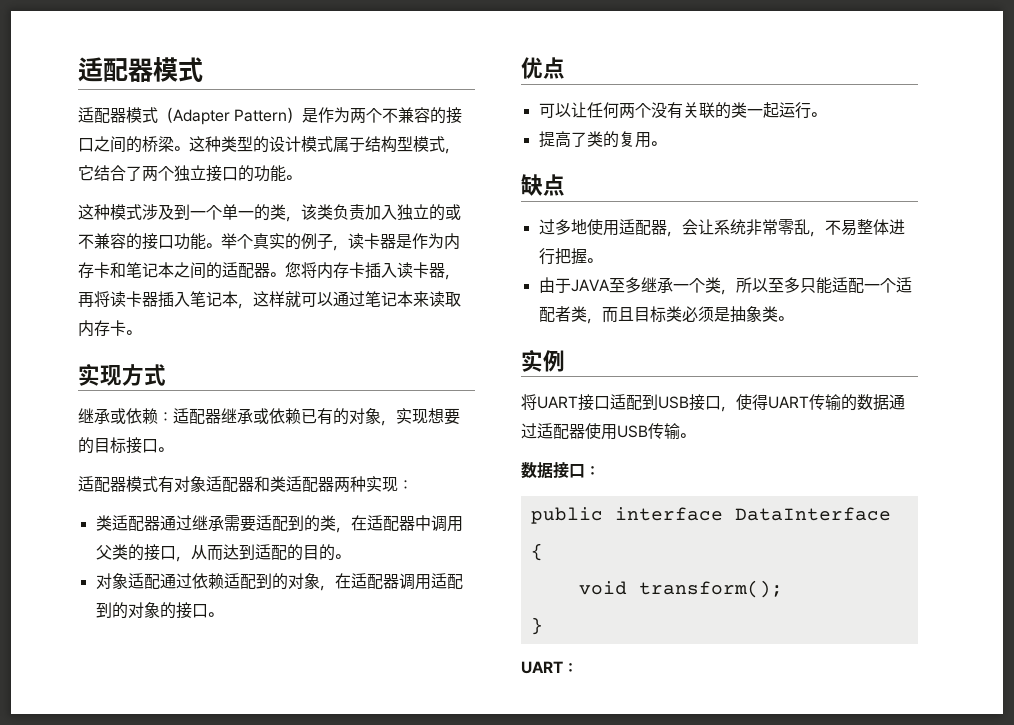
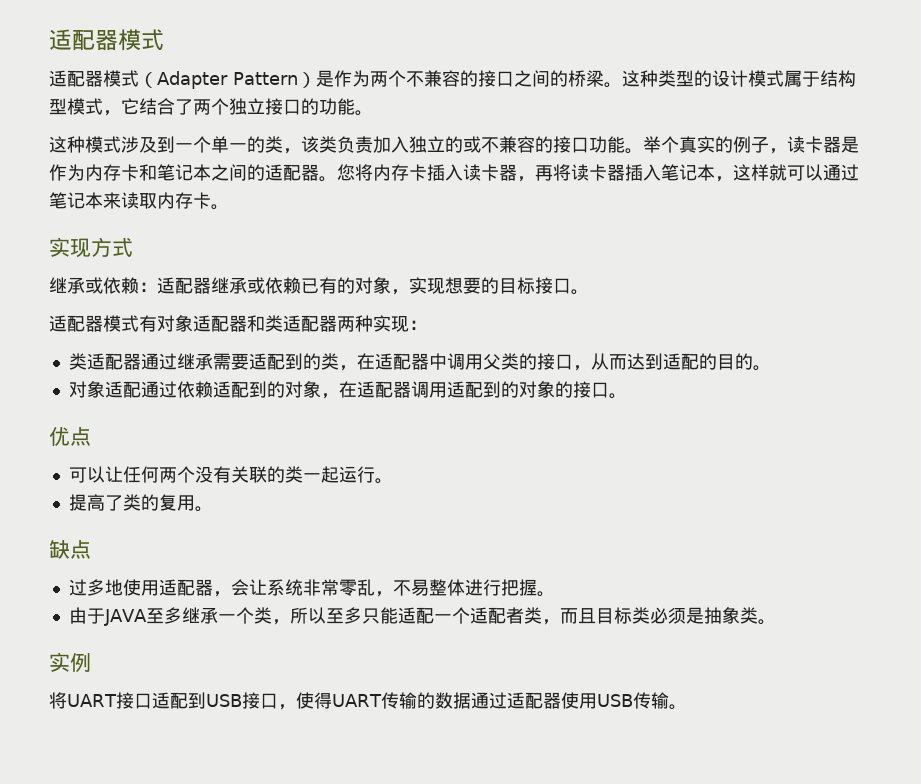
- 数据接口：
- public interface DataInterface {
- void transform();
- }
- UART：

